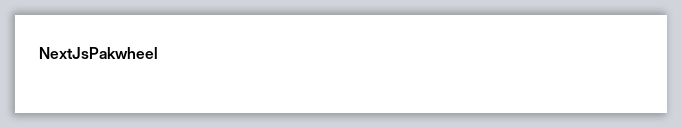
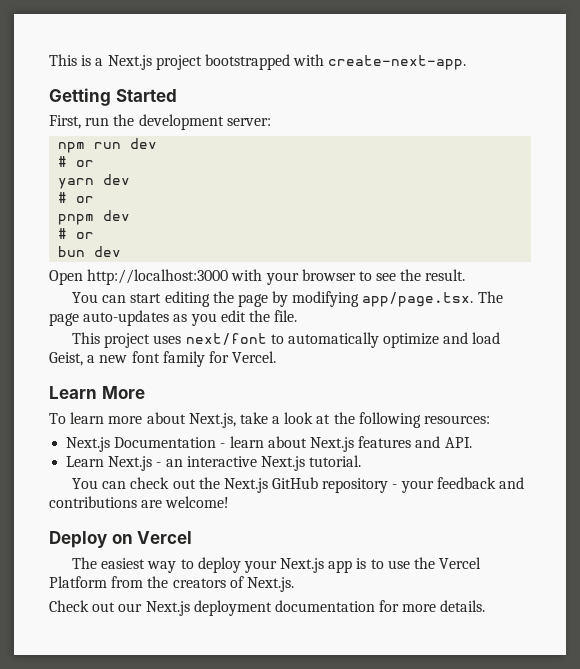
- NextJsPakwheel
+ This is a Next.js project bootstrapped with create-next-app.
+ Getting Started
+ First, run the development server:
+ npm run dev
+ # or
+ yarn dev
+ # or
+ pnpm dev
+ # or
+ bun dev
+ Open http://localhost:3000 with your browser to see the result.
+ You can start editing the page by modifying app/page.tsx. The page auto-updates as you edit the file.
+ This project uses next/font to automatically optimize and load Geist, a new font family for Vercel.
+ Learn More
+ To learn more about Next.js, take a look at the following resources:
+ Next.js Documentation - learn about Next.js features and API.
+ Learn Next.js - an interactive Next.js tutorial.
+ You can check out the Next.js GitHub repository - your feedback and contributions are welcome!
+ Deploy on Vercel
+ The easiest way to deploy your Next.js app is to use the Vercel Platform from the creators of Next.js.
+ Check out our Next.js deployment documentation for more details.

